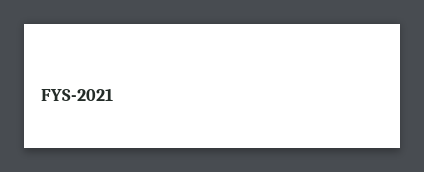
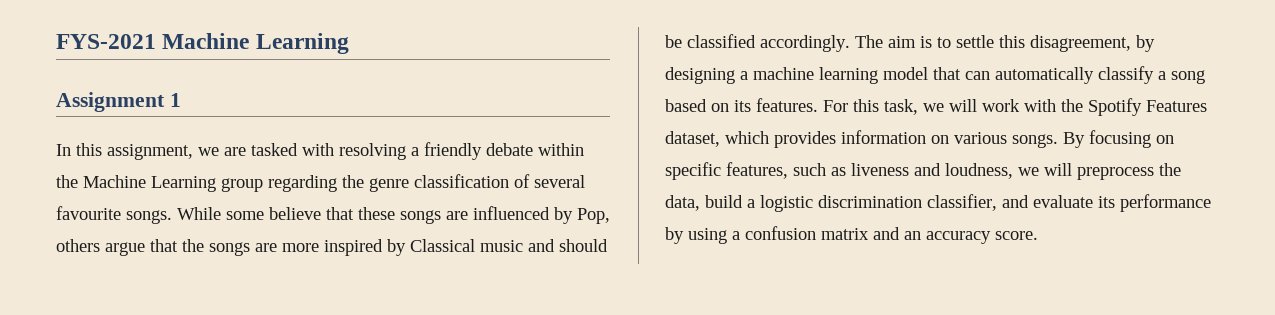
- FYS-2021
+ FYS-2021 Machine Learning
+ Assignment 1
+ In this assignment, we are tasked with resolving a friendly debate within the Machine Learning group regarding the genre classification of several favourite songs. While some believe that these songs are influenced by Pop, others argue that the songs are more inspired by Classical music and should be classified accordingly. The aim is to settle this disagreement, by designing a machine learning model that can automatically classify a song based on its features. For this task, we will work with the Spotify Features dataset, which provides information on various songs. By focusing on specific features, such as liveness and loudness, we will preprocess the data, build a logistic discrimination classifier, and evaluate its performance by using a confusion matrix and an accuracy score.

